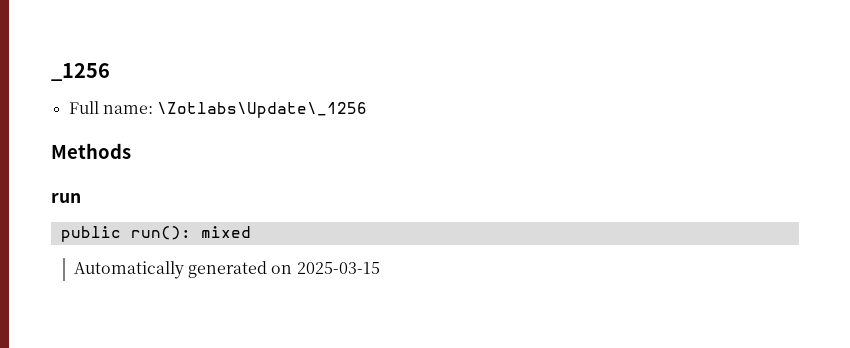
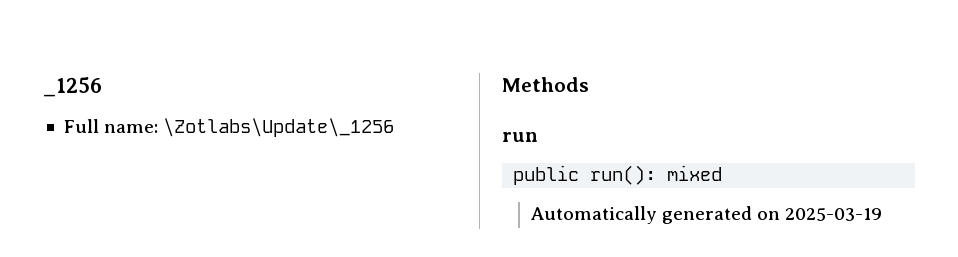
- Automatically generated on 2025-03-15
+ Automatically generated on 2025-03-19

